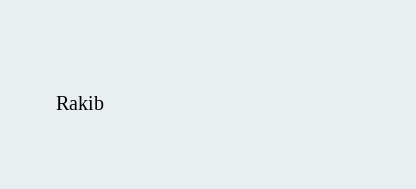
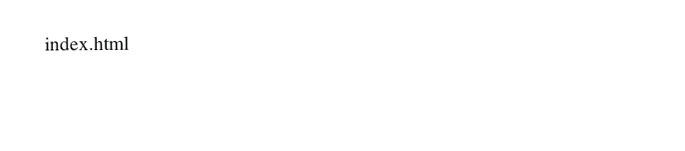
- Rakib
+ index.html

